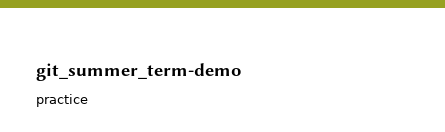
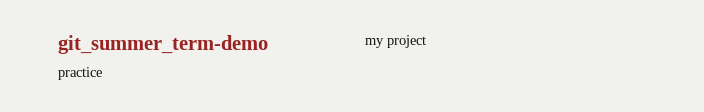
+ my project

